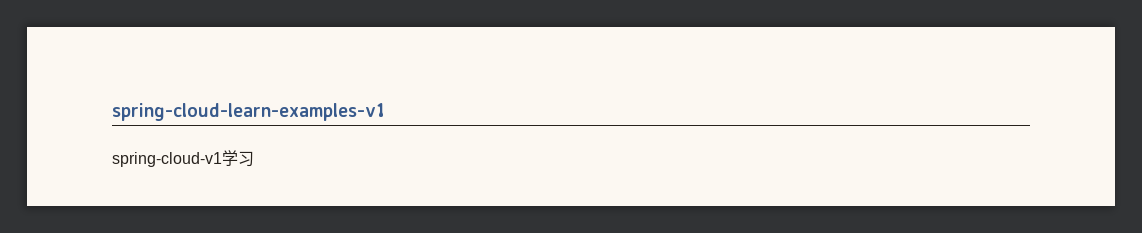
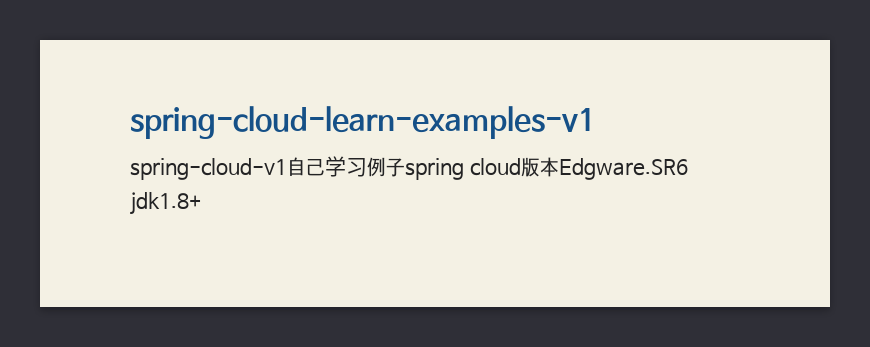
- spring-cloud-v1学习
+ spring-cloud-v1自己学习例子spring cloud版本Edgware.SR6 jdk1.8+

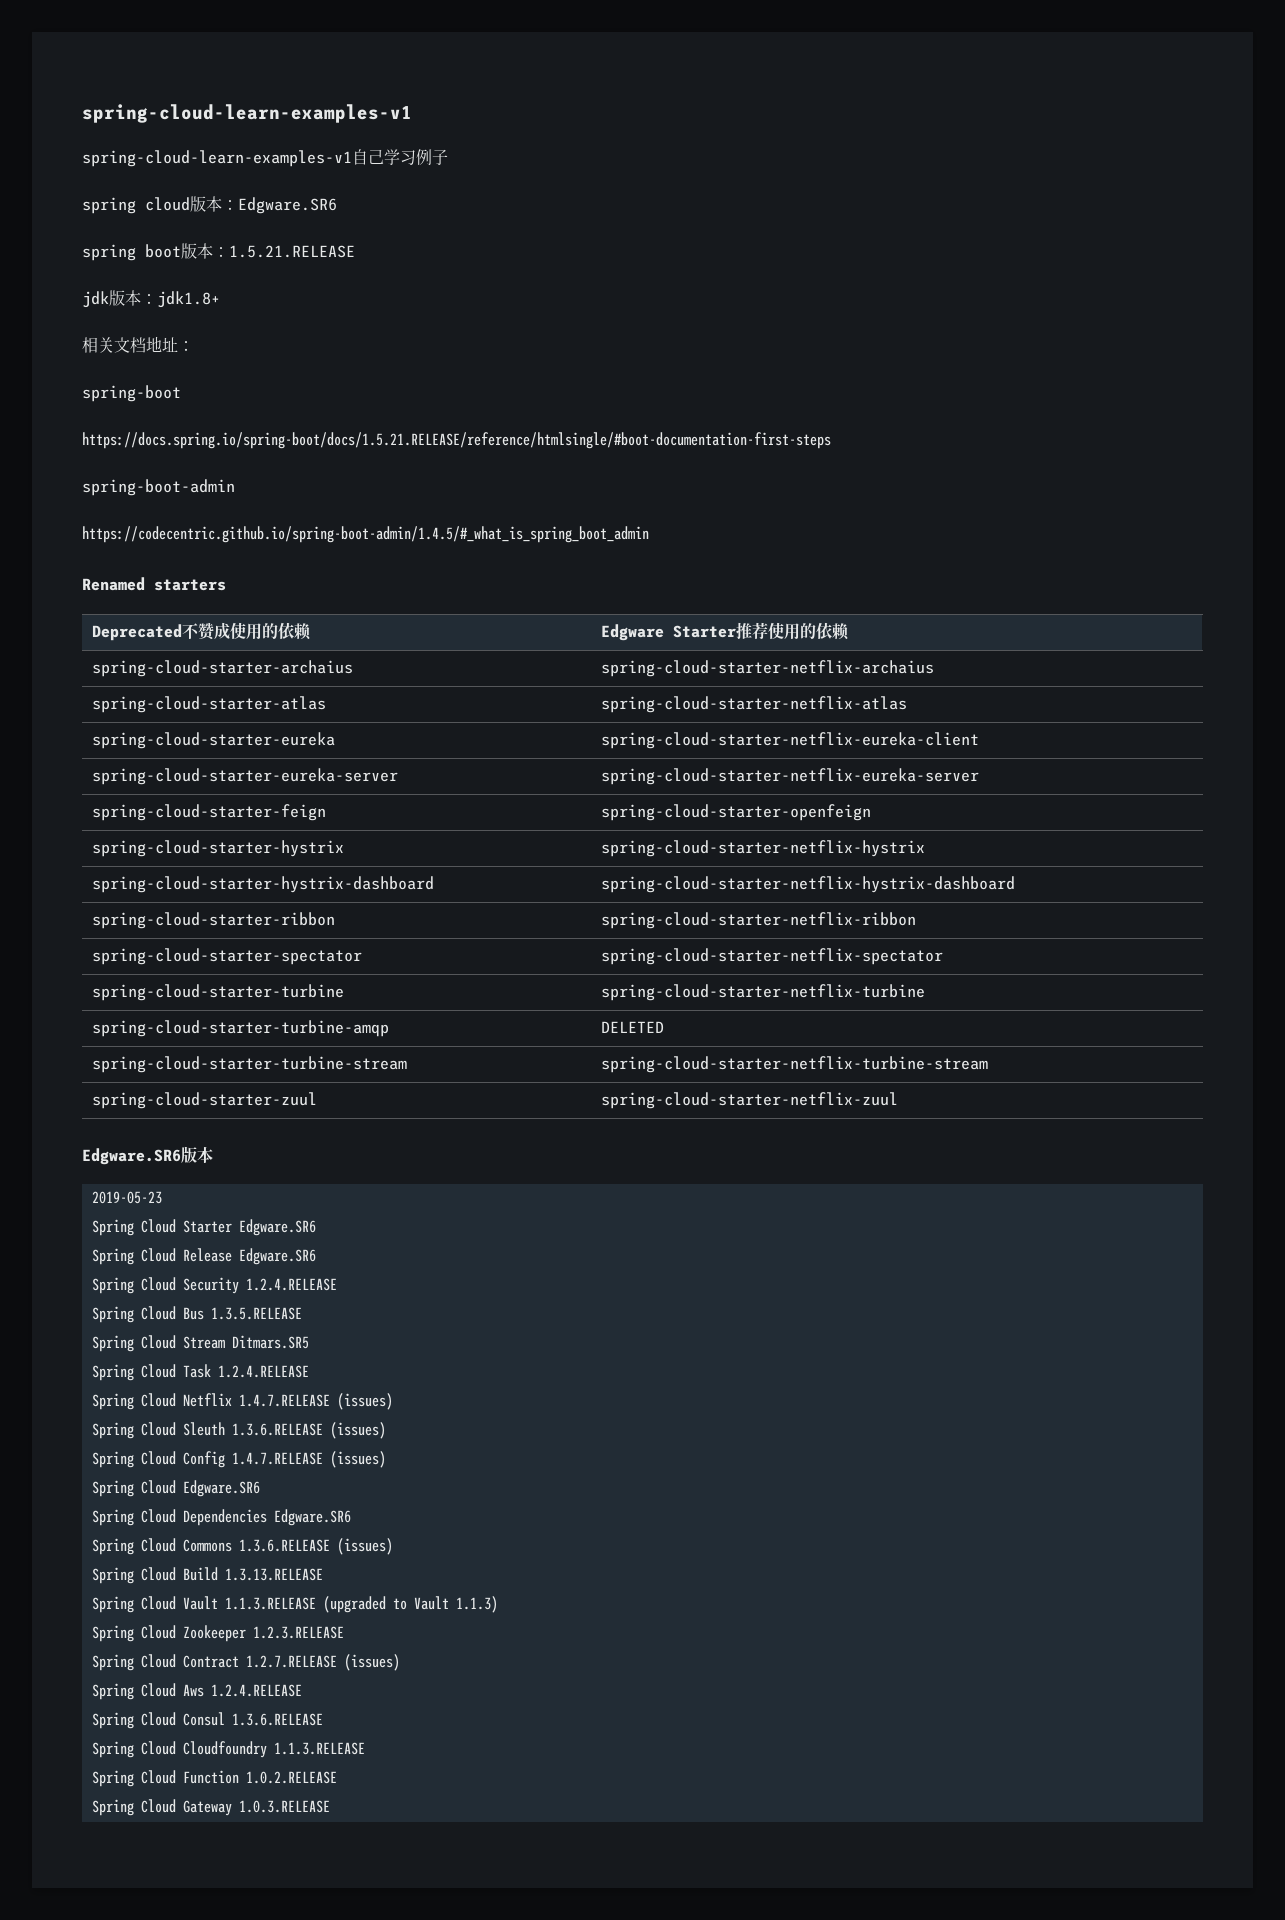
- spring-cloud-v1自己学习例子spring cloud版本Edgware.SR6 jdk1.8+
+ spring-cloud-learn-examples-v1自己学习例子
+ spring cloud版本：Edgware.SR6
+ spring boot版本：1.5.21.RELEASE
+ jdk版本：jdk1.8+
+ 相关文档地址：
+ spring-boot
+ https://docs.spring.io/spring-boot/docs/1.5.21.RELEASE/reference/htmlsingle/#boot-documentation-first-steps
+ spring-boot-admin
+ https://codecentric.github.io/spring-boot-admin/1.4.5/#_what_is_spring_boot_admin
+ Renamed starters
+ Deprecated不赞成使用的依赖 | Edgware Starter推荐使用的依赖
+ spring-cloud-starter-archaius | spring-cloud-starter-netflix-archaius
+ spring-cloud-starter-atlas | spring-cloud-starter-netflix-atlas
+ spring-cloud-starter-eureka | spring-cloud-starter-netflix-eureka-client
+ spring-cloud-starter-eureka-server | spring-cloud-starter-netflix-eureka-server
+ spring-cloud-starter-feign | spring-cloud-starter-openfeign
+ spring-cloud-starter-hystrix | spring-cloud-starter-netflix-hystrix
+ spring-cloud-starter-hystrix-dashboard | spring-cloud-starter-netflix-hystrix-dashboard
+ spring-cloud-starter-ribbon | spring-cloud-starter-netflix-ribbon
+ spring-cloud-starter-spectator | spring-cloud-starter-netflix-spectator
+ spring-cloud-starter-turbine | spring-cloud-starter-netflix-turbine
+ spring-cloud-starter-turbine-amqp | DELETED
+ spring-cloud-starter-turbine-stream | spring-cloud-starter-netflix-turbine-stream
+ spring-cloud-starter-zuul | spring-cloud-starter-netflix-zuul
+ Edgware.SR6版本
+ 2019-05-23
+ Spring Cloud Starter Edgware.SR6
+ Spring Cloud Release Edgware.SR6
+ Spring Cloud Security 1.2.4.RELEASE
+ Spring Cloud Bus 1.3.5.RELEASE
+ Spring Cloud Stream Ditmars.SR5
+ Spring Cloud Task 1.2.4.RELEASE
+ Spring Cloud Netflix 1.4.7.RELEASE (issues)
+ Spring Cloud Sleuth 1.3.6.RELEASE (issues)
+ Spring Cloud Config 1.4.7.RELEASE (issues)
+ Spring Cloud Edgware.SR6
+ Spring Cloud Dependencies Edgware.SR6
+ Spring Cloud Commons 1.3.6.RELEASE (issues)
+ Spring Cloud Build 1.3.13.RELEASE
+ Spring Cloud Vault 1.1.3.RELEASE (upgraded to Vault 1.1.3)
+ Spring Cloud Zookeeper 1.2.3.RELEASE
+ Spring Cloud Contract 1.2.7.RELEASE (issues)
+ Spring Cloud Aws 1.2.4.RELEASE
+ Spring Cloud Consul 1.3.6.RELEASE
+ Spring Cloud Cloudfoundry 1.1.3.RELEASE
+ Spring Cloud Function 1.0.2.RELEASE
+ Spring Cloud Gateway 1.0.3.RELEASE

